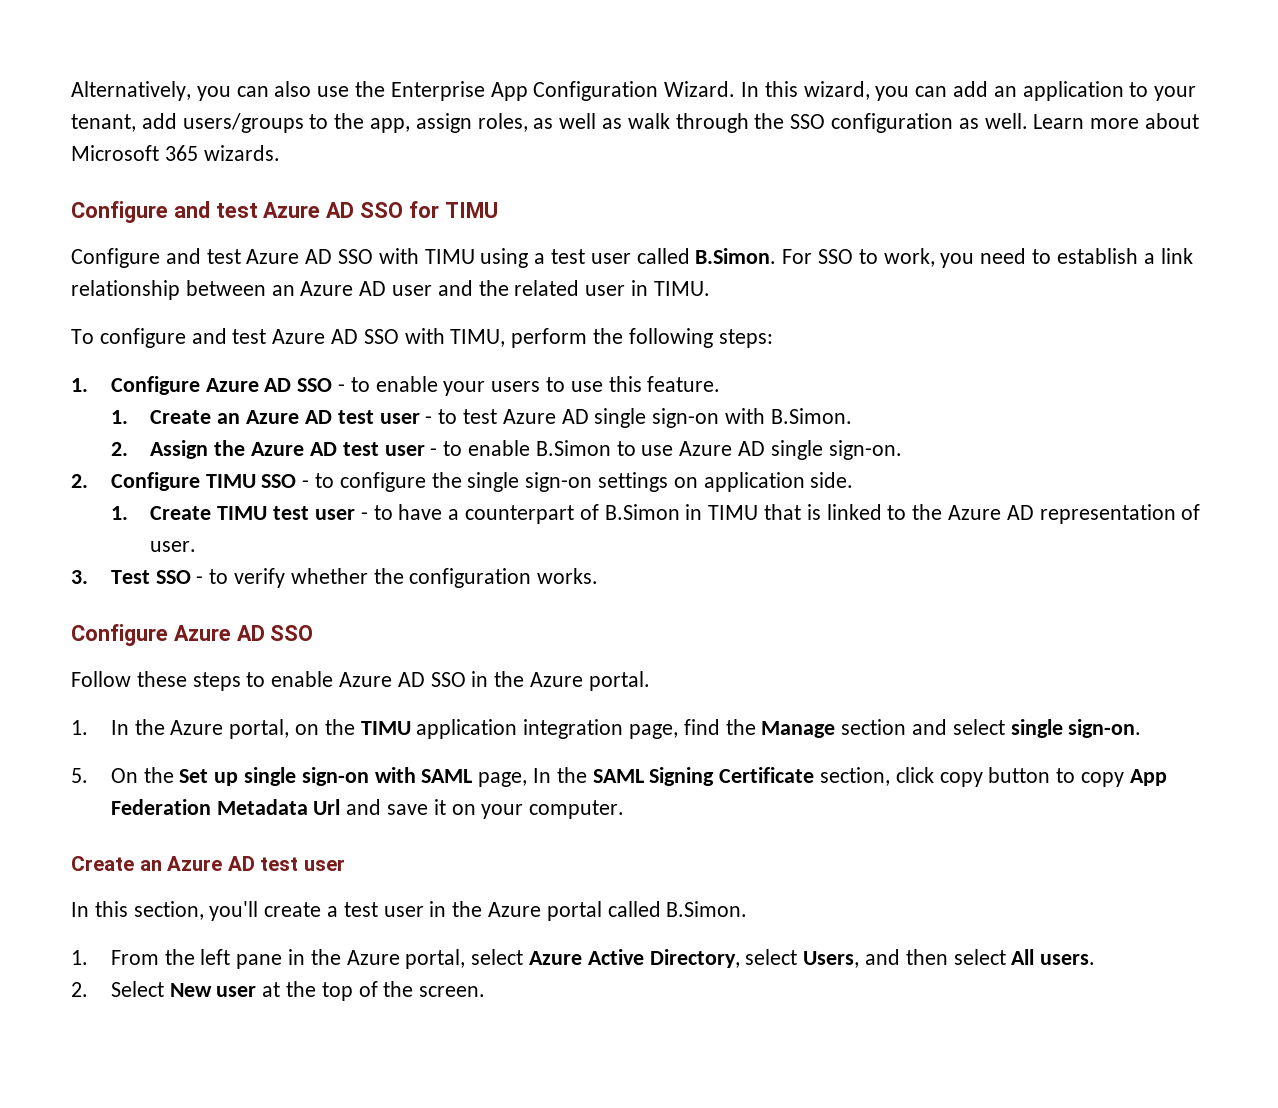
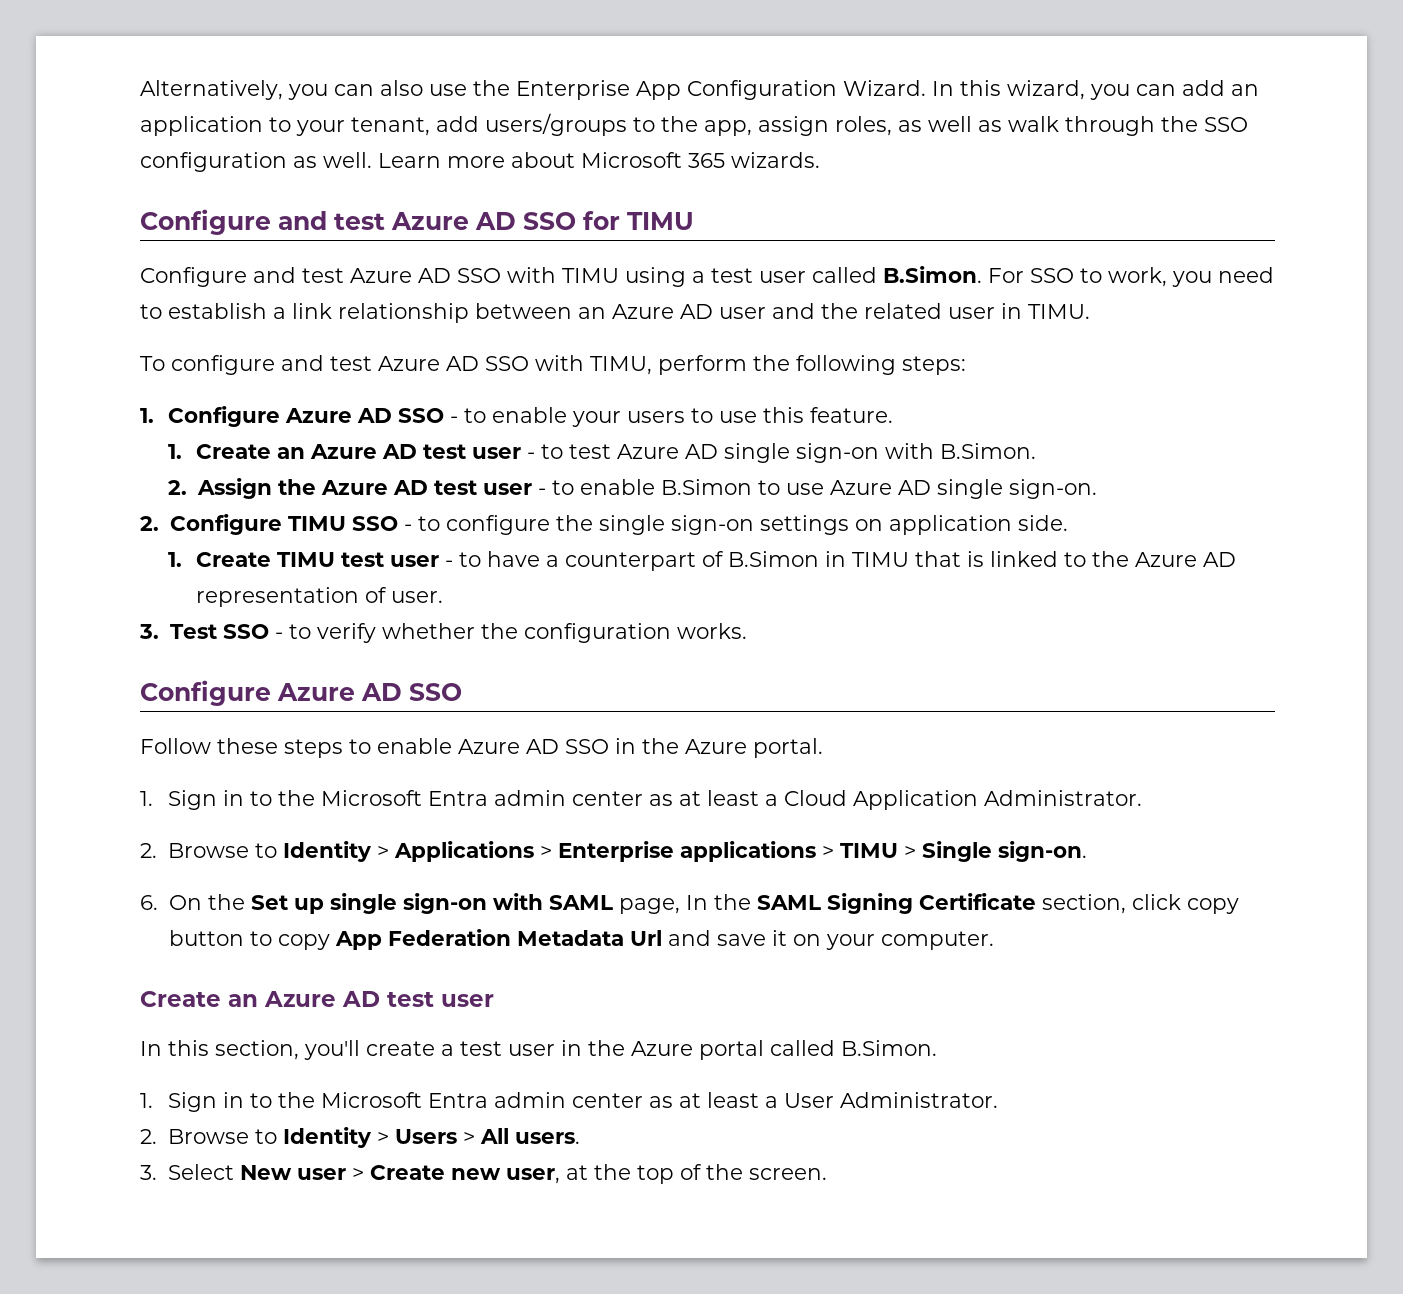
- 1. In the Azure portal, on the TIMU application integration page, find the Manage section and select single sign-on.
- 5. On the Set up single sign-on with SAML page, In the SAML Signing Certificate section, click copy button to copy App Federation Metadata Url and save it on your computer.
+ 1. Sign in to the Microsoft Entra admin center as at least a Cloud Application Administrator.
+ 2. Browse to Identity > Applications > Enterprise applications > TIMU > Single sign-on.
+ 6. On the Set up single sign-on with SAML page, In the SAML Signing Certificate section, click copy button to copy App Federation Metadata Url and save it on your computer.
- 1. From the left pane in the Azure portal, select Azure Active Directory, select Users, and then select All users.
+ 1. Sign in to the Microsoft Entra admin center as at least a User Administrator.
+ 2. Browse to Identity > Users > All users.
- 2. Select New user at the top of the screen.
+ 3. Select New user > Create new user, at the top of the screen.

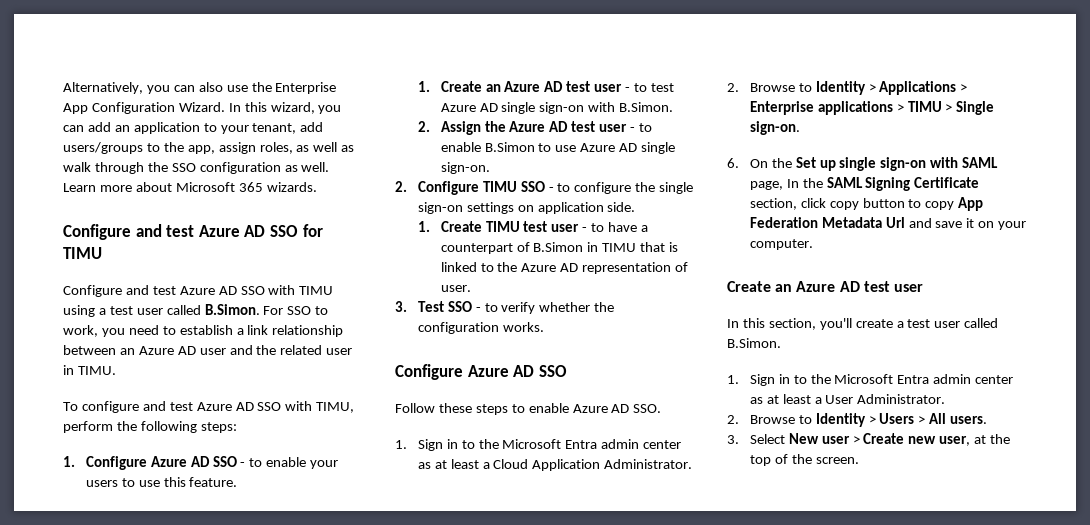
- Follow these steps to enable Azure AD SSO in the Azure portal.
+ Follow these steps to enable Azure AD SSO.
- In this section, you'll create a test user in the Azure portal called B.Simon.
+ In this section, you'll create a test user called B.Simon.

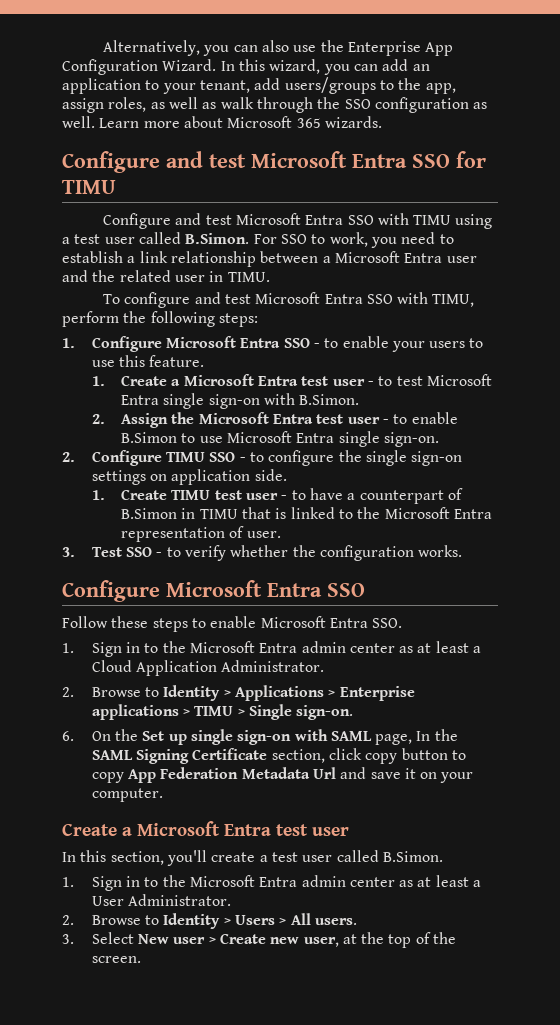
- Configure and test Azure AD SSO for TIMU
+ Configure and test Microsoft Entra SSO for TIMU
- Configure and test Azure AD SSO with TIMU using a test user called B.Simon. For SSO to work, you need to establish a link relationship between an Azure AD user and the related user in TIMU.
+ Configure and test Microsoft Entra SSO with TIMU using a test user called B.Simon. For SSO to work, you need to establish a link relationship between a Microsoft Entra user and the related user in TIMU.
- To configure and test Azure AD SSO with TIMU, perform the following steps:
+ To configure and test Microsoft Entra SSO with TIMU, perform the following steps:
- 1. Configure Azure AD SSO - to enable your users to use this feature.
+ 1. Configure Microsoft Entra SSO - to enable your users to use this feature.
- 1. Create an Azure AD test user - to test Azure AD single sign-on with B.Simon.
+ 1. Create a Microsoft Entra test user - to test Microsoft Entra single sign-on with B.Simon.
- 2. Assign the Azure AD test user - to enable B.Simon to use Azure AD single sign-on.
+ 2. Assign the Microsoft Entra test user - to enable B.Simon to use Microsoft Entra single sign-on.
- 1. Create TIMU test user - to have a counterpart of B.Simon in TIMU that is linked to the Azure AD representation of user.
+ 1. Create TIMU test user - to have a counterpart of B.Simon in TIMU that is linked to the Microsoft Entra representation of user.
  3. Test SSO - to verify whether the configuration works.
- Configure Azure AD SSO
+ Configure Microsoft Entra SSO
- Follow these steps to enable Azure AD SSO.
+ Follow these steps to enable Microsoft Entra SSO.
  6. On the Set up single sign-on with SAML page, In the SAML Signing Certificate section, click copy button to copy App Federation Metadata Url and save it on your computer.
- Create an Azure AD test user
+ Create a Microsoft Entra test user

